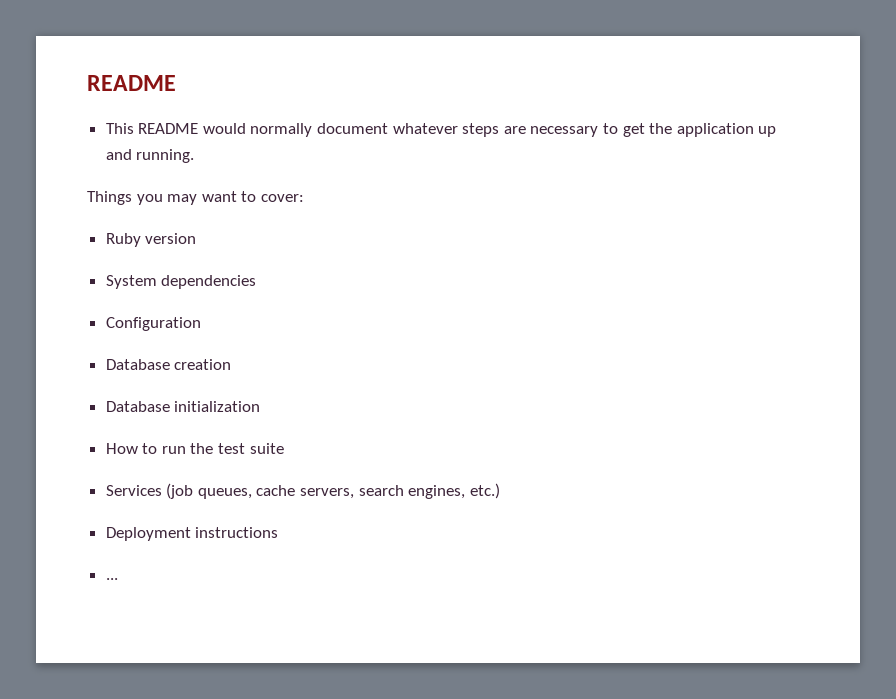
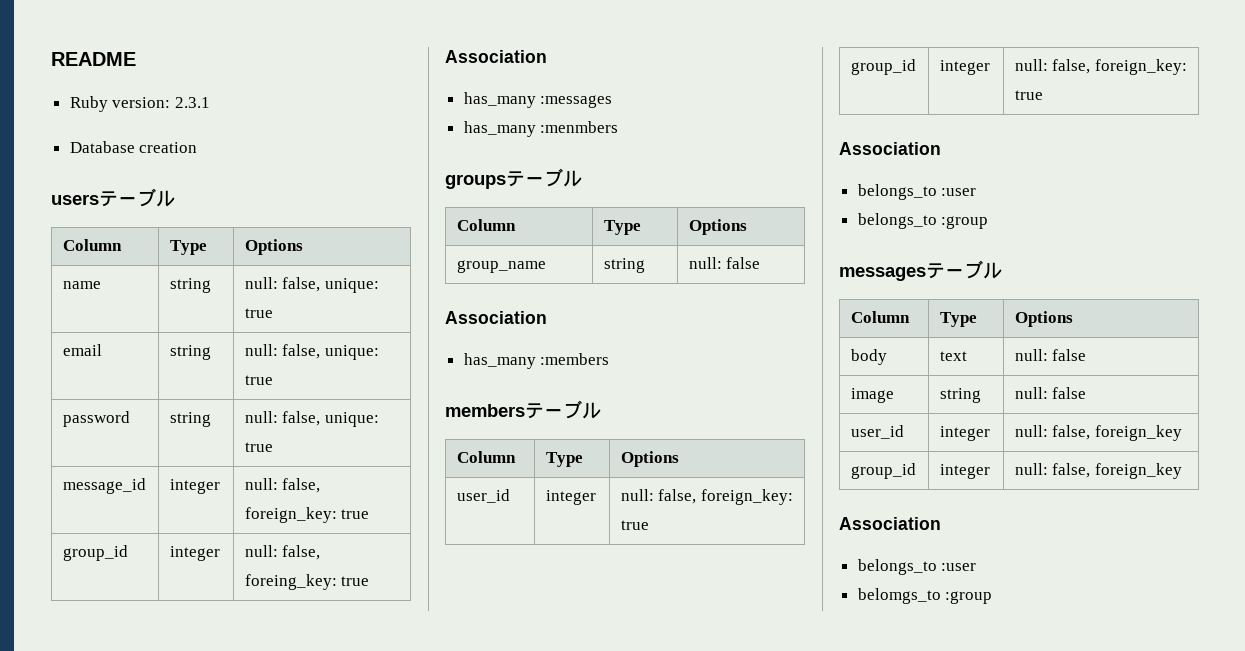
- This README would normally document whatever steps are necessary to get the application up and running.
- Things you may want to cover:
- Ruby version
- System dependencies
- Configuration
+ Ruby version: 2.3.1
  Database creation
- Database initialization
- How to run the test suite
- Services (job queues, cache servers, search engines, etc.)
- Deployment instructions
- ...
+ usersテーブル
+ Column | Type | Options
+ name | string | null: false, unique: true
+ email | string | null: false, unique: true
+ password | string | null: false, unique: true
+ message_id | integer | null: false, foreign_key: true
+ group_id | integer | null: false, foreing_key: true
+ Association
+ has_many :messages
+ has_many :menmbers
+ groupsテーブル
+ Column | Type | Options
+ group_name | string | null: false
+ Association
+ has_many :members
+ membersテーブル
+ Column | Type | Options
+ user_id | integer | null: false, foreign_key: true
+ group_id | integer | null: false, foreign_key: true
+ Association
+ belongs_to :user
+ belongs_to :group
+ messagesテーブル
+ Column | Type | Options
+ body | text | null: false
+ image | string | null: false
+ user_id | integer | null: false, foreign_key
+ group_id | integer | null: false, foreign_key
+ Association
+ belongs_to :user
+ belomgs_to :group

